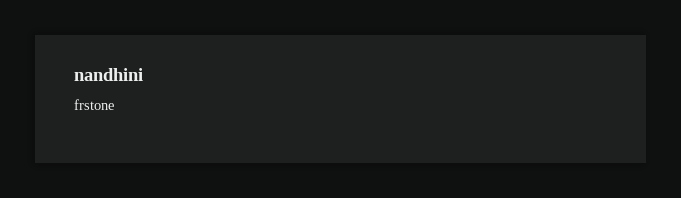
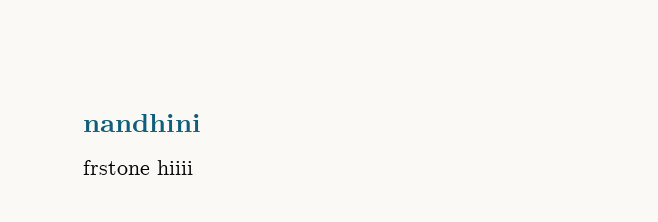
- frstone
+ frstone hiiii

